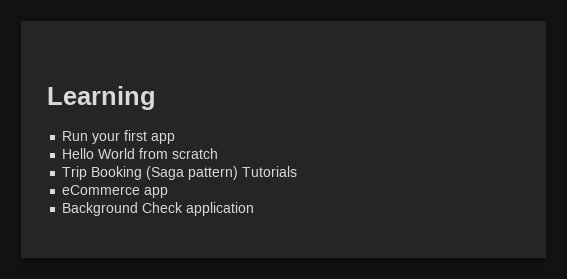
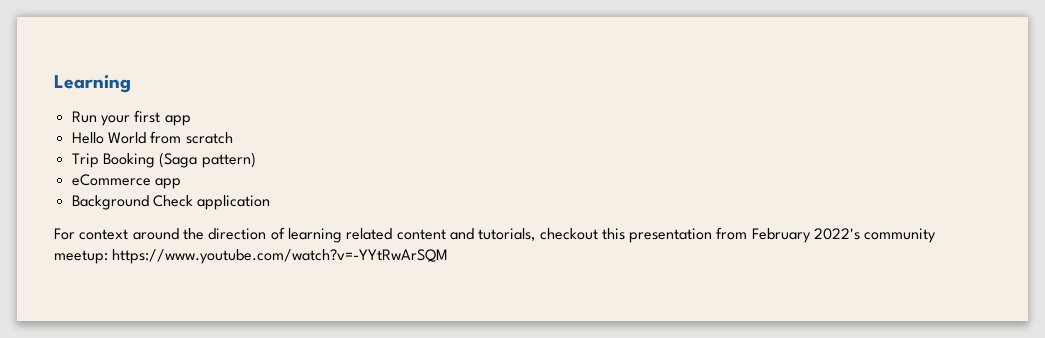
- Trip Booking (Saga pattern) Tutorials
+ Trip Booking (Saga pattern)
+ For context around the direction of learning related content and tutorials, checkout this presentation from February 2022's community meetup: https://www.youtube.com/watch?v=-YYtRwArSQM

